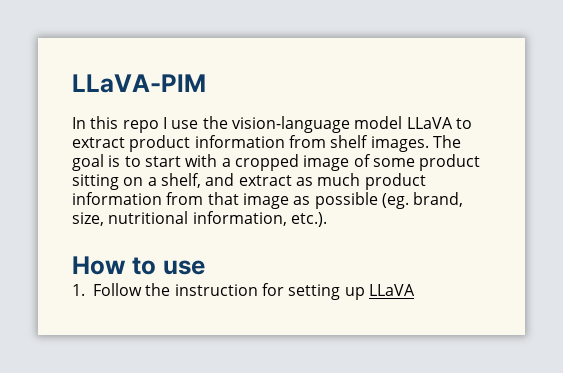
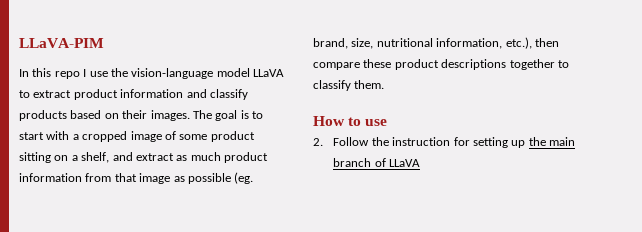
- In this repo I use the vision-language model LLaVA to extract product information from shelf images.
+ In this repo I use the vision-language model LLaVA to extract product information and classify products based on their images.
- The goal is to start with a cropped image of some product sitting on a shelf, and extract as much product information from that image as possible (eg. brand, size, nutritional information, etc.).
+ The goal is to start with a cropped image of some product sitting on a shelf, and extract as much product information from that image as possible (eg. brand, size, nutritional information, etc.), then compare these product descriptions together to classify them.
- 1. Follow the instruction for setting up LLaVA
+ 2. Follow the instruction for setting up the main branch of LLaVA

